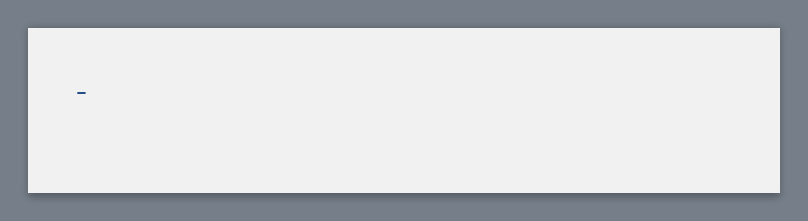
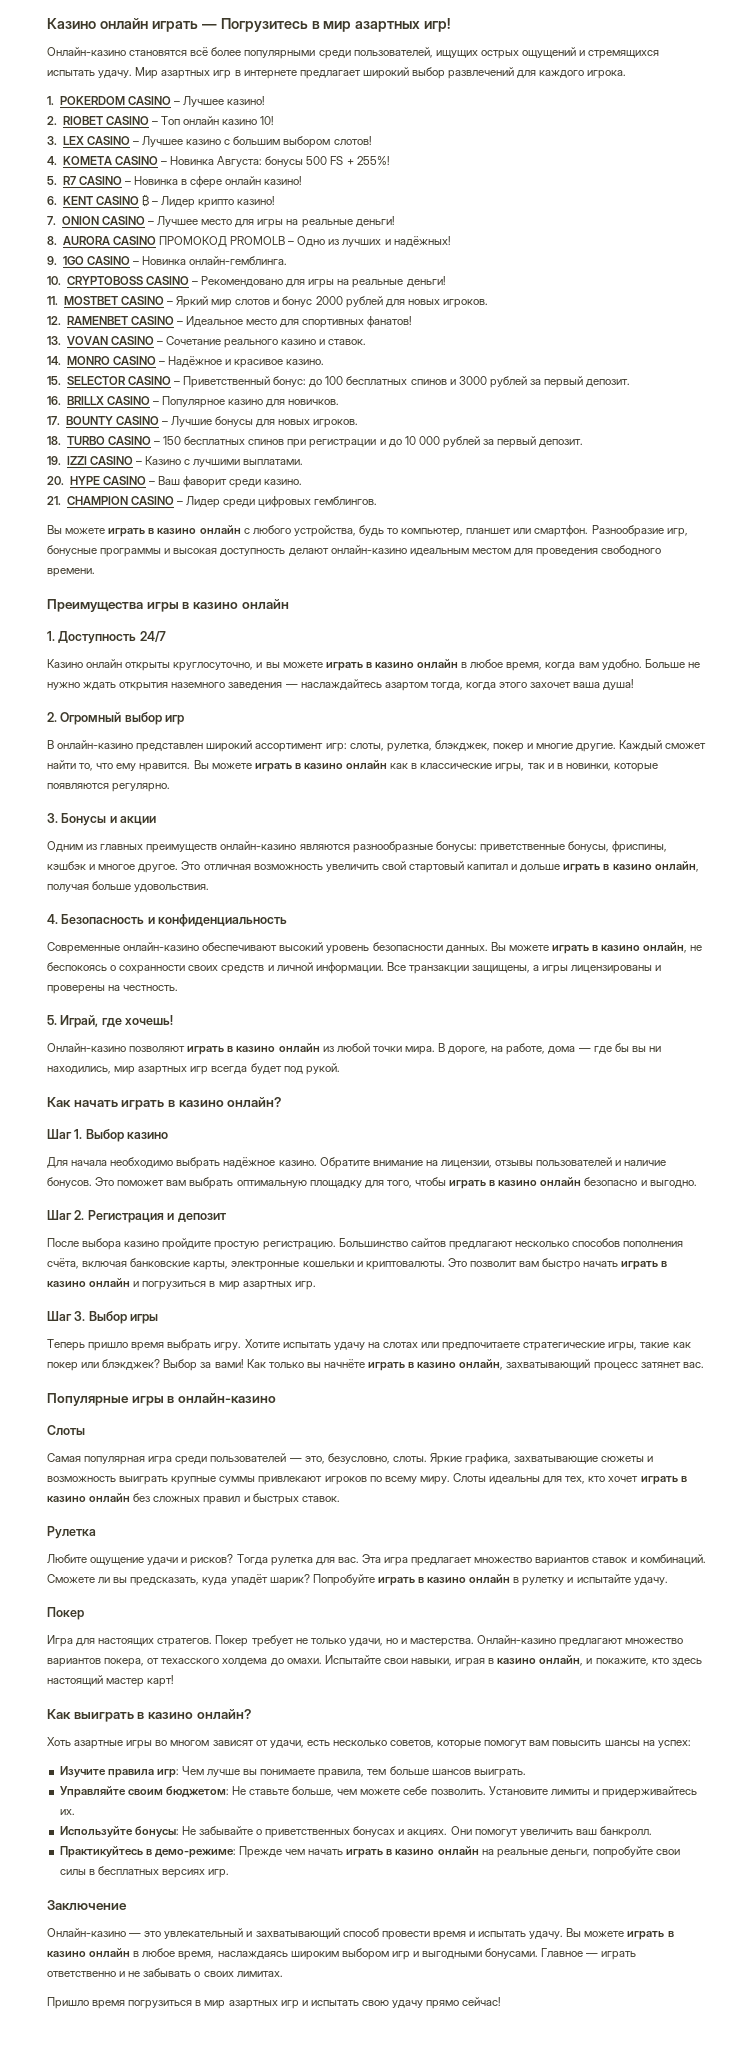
- -
+ Казино онлайн играть — Погрузитесь в мир азартных игр!
+ Онлайн-казино становятся всё более популярными среди пользователей, ищущих острых ощущений и стремящихся испытать удачу. Мир азартных игр в интернете предлагает широкий выбор развлечений для каждого игрока.
+ 1. POKERDOM CASINO – Лучшее казино!
+ 2. RIOBET CASINO – Топ онлайн казино 10!
+ 3. LEX CASINO – Лучшее казино с большим выбором слотов!
+ 4. KOMETA CASINO – Новинка Августа: бонусы 500 FS + 255%!
+ 5. R7 CASINO – Новинка в сфере онлайн казино!
+ 6. KENT CASINO ₿ – Лидер крипто казино!
+ 7. ONION CASINO – Лучшее место для игры на реальные деньги!
+ 8. AURORA CASINO ПРОМОКОД PROMOLB – Одно из лучших и надёжных!
+ 9. 1GO CASINO – Новинка онлайн-гемблинга.
+ 10. CRYPTOBOSS CASINO – Рекомендовано для игры на реальные деньги!
+ 11. MOSTBET CASINO – Яркий мир слотов и бонус 2000 рублей для новых игроков.
+ 12. RAMENBET CASINO – Идеальное место для спортивных фанатов!
+ 13. VOVAN CASINO – Сочетание реального казино и ставок.
+ 14. MONRO CASINO – Надёжное и красивое казино.
+ 15. SELECTOR CASINO – Приветственный бонус: до 100 бесплатных спинов и 3000 рублей за первый депозит.
+ 16. BRILLX CASINO – Популярное казино для новичков.
+ 17. BOUNTY CASINO – Лучшие бонусы для новых игроков.
+ 18. TURBO CASINO – 150 бесплатных спинов при регистрации и до 10 000 рублей за первый депозит.
+ 19. IZZI CASINO – Казино с лучшими выплатами.
+ 20. HYPE CASINO – Ваш фаворит среди казино.
+ 21. CHAMPION CASINO – Лидер среди цифровых гемблингов.
+ Вы можете играть в казино онлайн с любого устройства, будь то компьютер, планшет или смартфон. Разнообразие игр, бонусные программы и высокая доступность делают онлайн-казино идеальным местом для проведения свободного времени.
+ Преимущества игры в казино онлайн
+ 1. Доступность 24/7
+ Казино онлайн открыты круглосуточно, и вы можете играть в казино онлайн в любое время, когда вам удобно. Больше не нужно ждать открытия наземного заведения — наслаждайтесь азартом тогда, когда этого захочет ваша душа!
+ 2. Огромный выбор игр
+ В онлайн-казино представлен широкий ассортимент игр: слоты, рулетка, блэкджек, покер и многие другие. Каждый сможет найти то, что ему нравится. Вы можете играть в казино онлайн как в классические игры, так и в новинки, которые появляются регулярно.
+ 3. Бонусы и акции
+ Одним из главных преимуществ онлайн-казино являются разнообразные бонусы: приветственные бонусы, фриспины, кэшбэк и многое другое. Это отличная возможность увеличить свой стартовый капитал и дольше играть в казино онлайн, получая больше удовольствия.
+ 4. Безопасность и конфиденциальность
+ Современные онлайн-казино обеспечивают высокий уровень безопасности данных. Вы можете играть в казино онлайн, не беспокоясь о сохранности своих средств и личной информации. Все транзакции защищены, а игры лицензированы и проверены на честность.
+ 5. Играй, где хочешь!
+ Онлайн-казино позволяют играть в казино онлайн из любой точки мира. В дороге, на работе, дома — где бы вы ни находились, мир азартных игр всегда будет под рукой.
+ Как начать играть в казино онлайн?
+ Шаг 1. Выбор казино
+ Для начала необходимо выбрать надёжное казино. Обратите внимание на лицензии, отзывы пользователей и наличие бонусов. Это поможет вам выбрать оптимальную площадку для того, чтобы играть в казино онлайн безопасно и выгодно.
+ Шаг 2. Регистрация и депозит
+ После выбора казино пройдите простую регистрацию. Большинство сайтов предлагают несколько способов пополнения счёта, включая банковские карты, электронные кошельки и криптовалюты. Это позволит вам быстро начать играть в казино онлайн и погрузиться в мир азартных игр.
+ Шаг 3. Выбор игры
+ Теперь пришло время выбрать игру. Хотите испытать удачу на слотах или предпочитаете стратегические игры, такие как покер или блэкджек? Выбор за вами! Как только вы начнёте играть в казино онлайн, захватывающий процесс затянет вас.
+ Популярные игры в онлайн-казино
+ Слоты
+ Самая популярная игра среди пользователей — это, безусловно, слоты. Яркие графика, захватывающие сюжеты и возможность выиграть крупные суммы привлекают игроков по всему миру. Слоты идеальны для тех, кто хочет играть в казино онлайн без сложных правил и быстрых ставок.
+ Рулетка
+ Любите ощущение удачи и рисков? Тогда рулетка для вас. Эта игра предлагает множество вариантов ставок и комбинаций. Сможете ли вы предсказать, куда упадёт шарик? Попробуйте играть в казино онлайн в рулетку и испытайте удачу.
+ Покер
+ Игра для настоящих стратегов. Покер требует не только удачи, но и мастерства. Онлайн-казино предлагают множество вариантов покера, от техасского холдема до омахи. Испытайте свои навыки, играя в казино онлайн, и покажите, кто здесь настоящий мастер карт!
+ Как выиграть в казино онлайн?
+ Хоть азартные игры во многом зависят от удачи, есть несколько советов, которые помогут вам повысить шансы на успех:
+ Изучите правила игр: Чем лучше вы понимаете правила, тем больше шансов выиграть.
+ Управляйте своим бюджетом: Не ставьте больше, чем можете себе позволить. Установите лимиты и придерживайтесь их.
+ Используйте бонусы: Не забывайте о приветственных бонусах и акциях. Они помогут увеличить ваш банкролл.
+ Практикуйтесь в демо-режиме: Прежде чем начать играть в казино онлайн на реальные деньги, попробуйте свои силы в бесплатных версиях игр.
+ Заключение
+ Онлайн-казино — это увлекательный и захватывающий способ провести время и испытать удачу. Вы можете играть в казино онлайн в любое время, наслаждаясь широким выбором игр и выгодными бонусами. Главное — играть ответственно и не забывать о своих лимитах.
+ Пришло время погрузиться в мир азартных игр и испытать свою удачу прямо сейчас!

